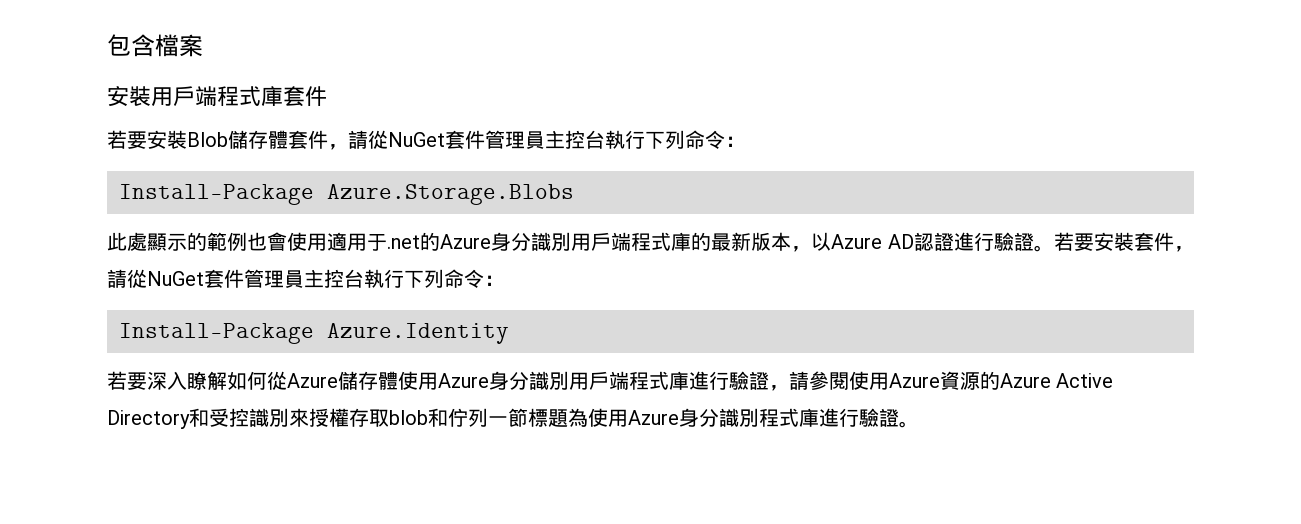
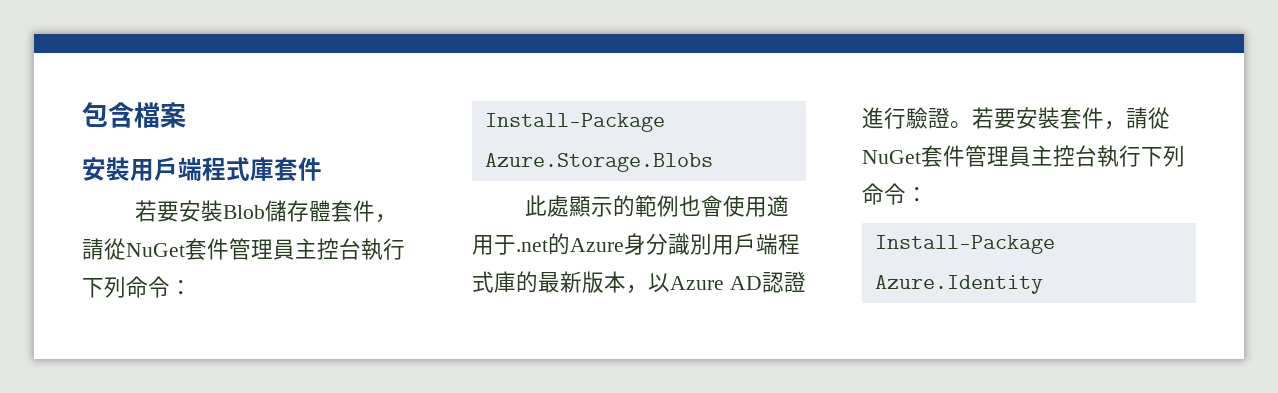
- 若要深入瞭解如何從Azure儲存體使用Azure身分識別用戶端程式庫進行驗證，請參閱使用Azure資源的Azure Active Directory和受控識別來授權存取blob和佇列一節標題為使用Azure身分識別程式庫進行驗證。

